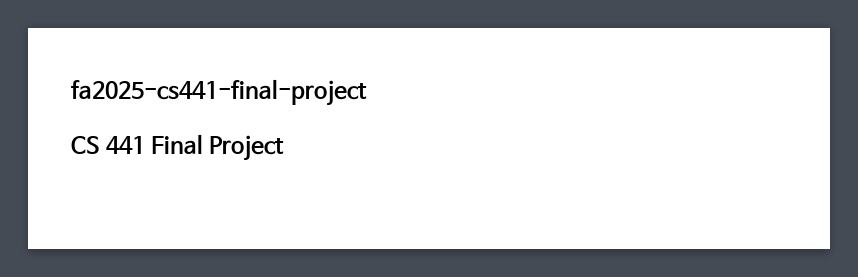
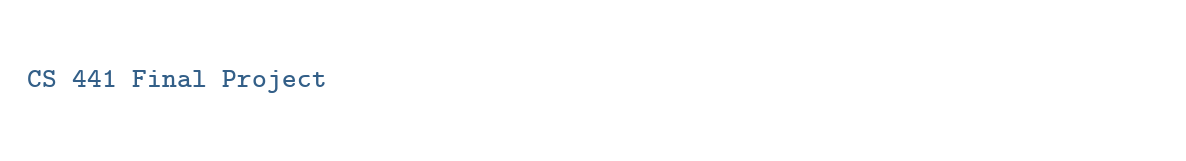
- fa2025-cs441-final-project

